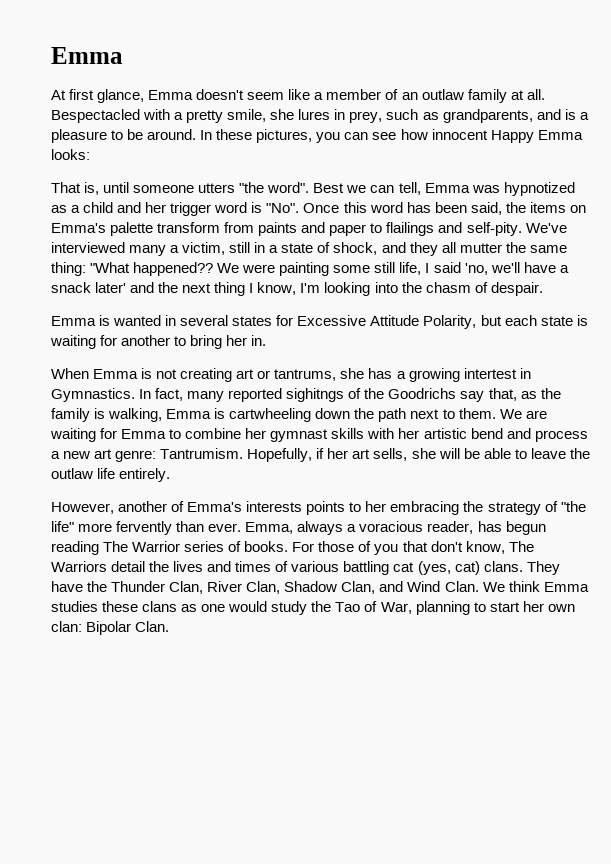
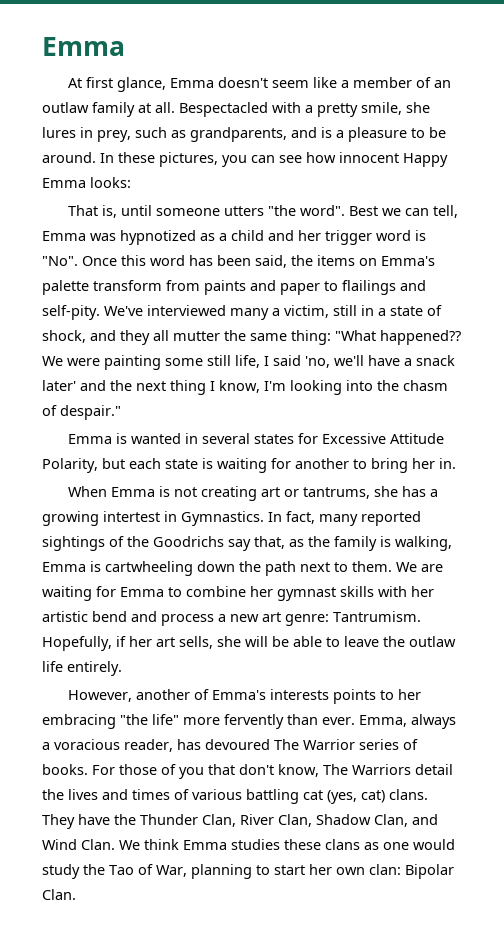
- We were painting some still life, I said 'no, we'll have a snack later' and the next thing I know, I'm looking into the chasm of despair.
+ We were painting some still life, I said 'no, we'll have a snack later' and the next thing I know, I'm looking into the chasm of despair."
- In fact, many reported sighitngs of the Goodrichs say that, as the family is walking, Emma is cartwheeling down the path next to them.
+ In fact, many reported sightings of the Goodrichs say that, as the family is walking, Emma is cartwheeling down the path next to them.
- However, another of Emma's interests points to her embracing the strategy of "the life" more fervently than ever.
+ However, another of Emma's interests points to her embracing "the life" more fervently than ever.
- Emma, always a voracious reader, has begun reading The Warrior series of books.
+ Emma, always a voracious reader, has devoured The Warrior series of books.

